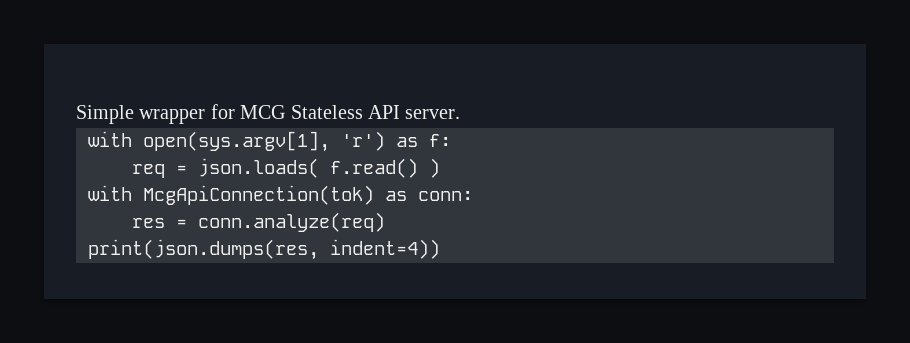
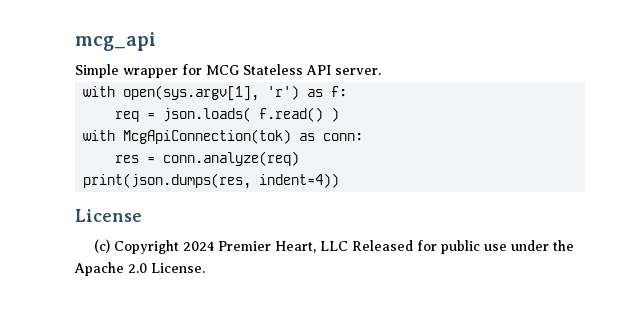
+ mcg_api
+ License
+ (c) Copyright 2024 Premier Heart, LLC Released for public use under the Apache 2.0 License.

